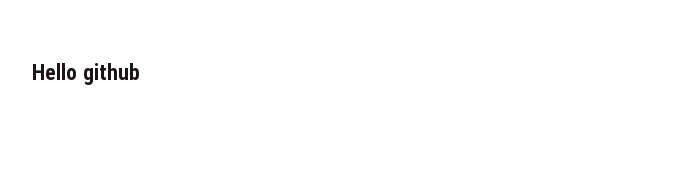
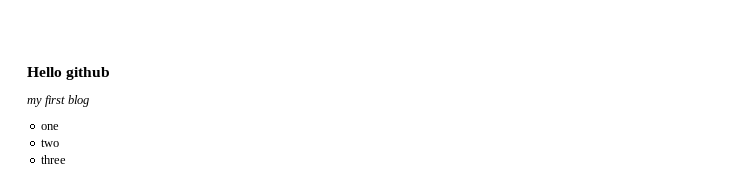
+ my first blog
+ one
+ two
+ three

